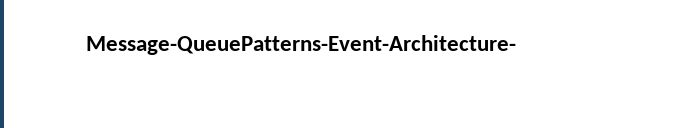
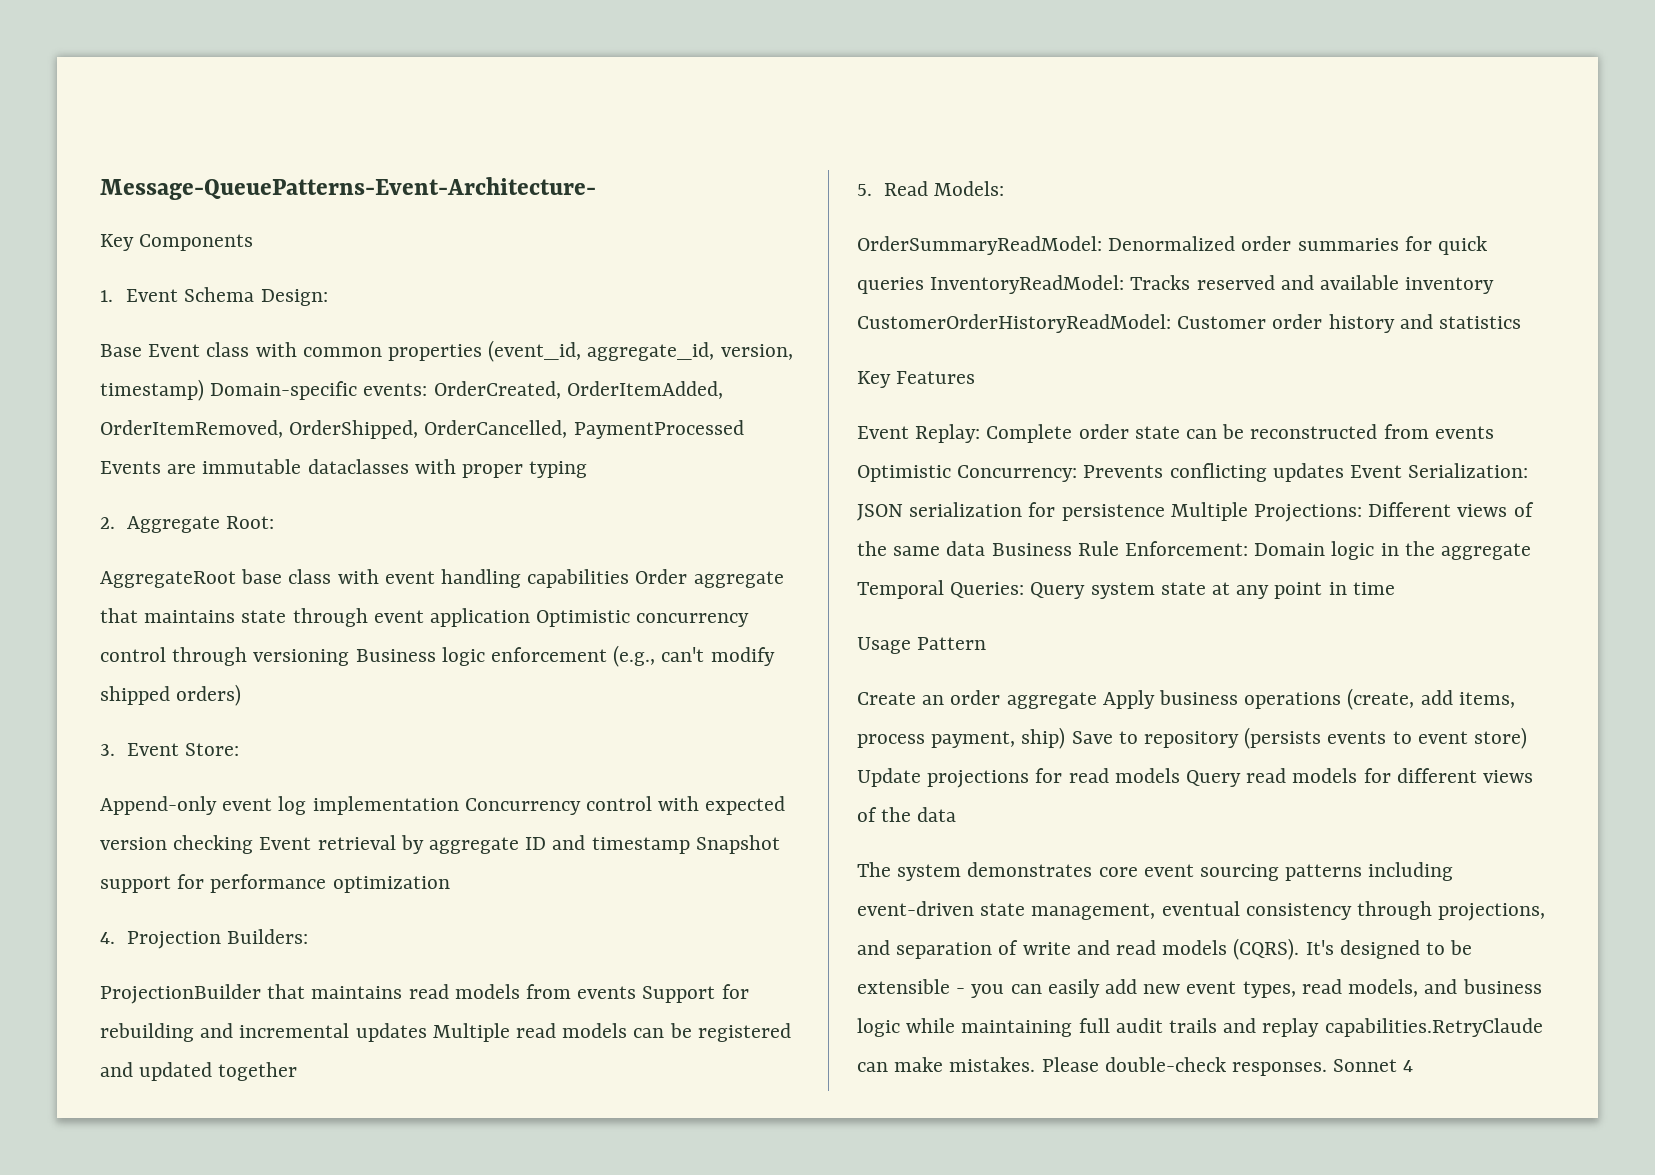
+ Key Components
+ 1. Event Schema Design:
+ Base Event class with common properties (event_id, aggregate_id, version, timestamp) Domain-specific events: OrderCreated, OrderItemAdded, OrderItemRemoved, OrderShipped, OrderCancelled, PaymentProcessed Events are immutable dataclasses with proper typing
+ 2. Aggregate Root:
+ AggregateRoot base class with event handling capabilities Order aggregate that maintains state through event application Optimistic concurrency control through versioning Business logic enforcement (e.g., can't modify shipped orders)
+ 3. Event Store:
+ Append-only event log implementation Concurrency control with expected version checking Event retrieval by aggregate ID and timestamp Snapshot support for performance optimization
+ 4. Projection Builders:
+ ProjectionBuilder that maintains read models from events Support for rebuilding and incremental updates Multiple read models can be registered and updated together
+ 5. Read Models:
+ OrderSummaryReadModel: Denormalized order summaries for quick queries InventoryReadModel: Tracks reserved and available inventory CustomerOrderHistoryReadModel: Customer order history and statistics
+ Key Features
+ Event Replay: Complete order state can be reconstructed from events Optimistic Concurrency: Prevents conflicting updates Event Serialization: JSON serialization for persistence Multiple Projections: Different views of the same data Business Rule Enforcement: Domain logic in the aggregate Temporal Queries: Query system state at any point in time
+ Usage Pattern
+ Create an order aggregate Apply business operations (create, add items, process payment, ship) Save to repository (persists events to event store) Update projections for read models Query read models for different views of the data
+ The system demonstrates core event sourcing patterns including event-driven state management, eventual consistency through projections, and separation of write and read models (CQRS). It's designed to be extensible - you can easily add new event types, read models, and business logic while maintaining full audit trails and replay capabilities.RetryClaude can make mistakes. Please double-check responses. Sonnet 4

